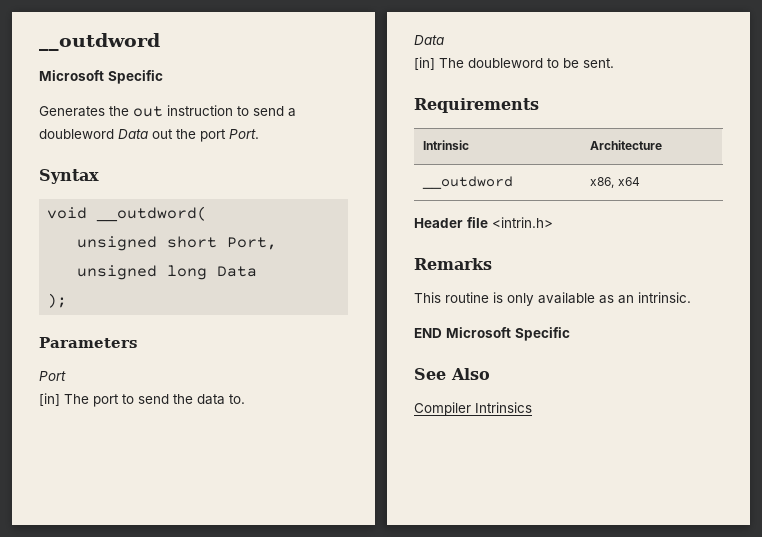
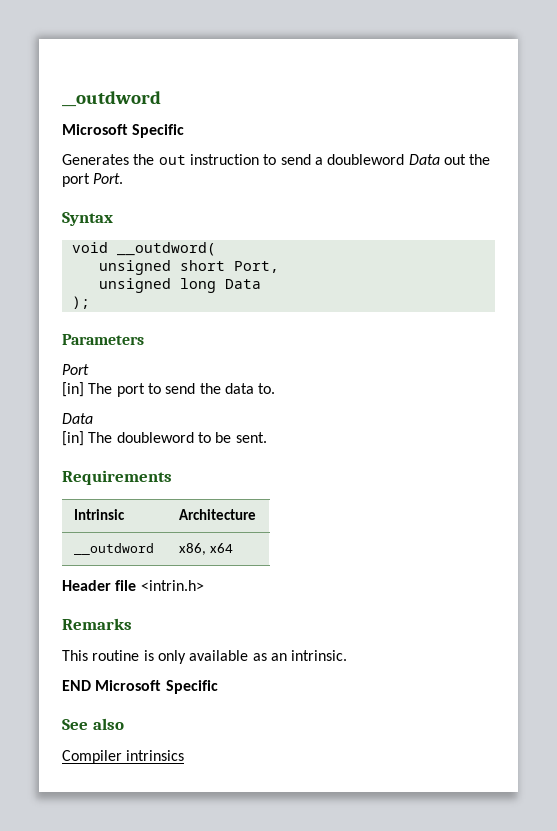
- See Also
+ See also
- Compiler Intrinsics
+ Compiler intrinsics

